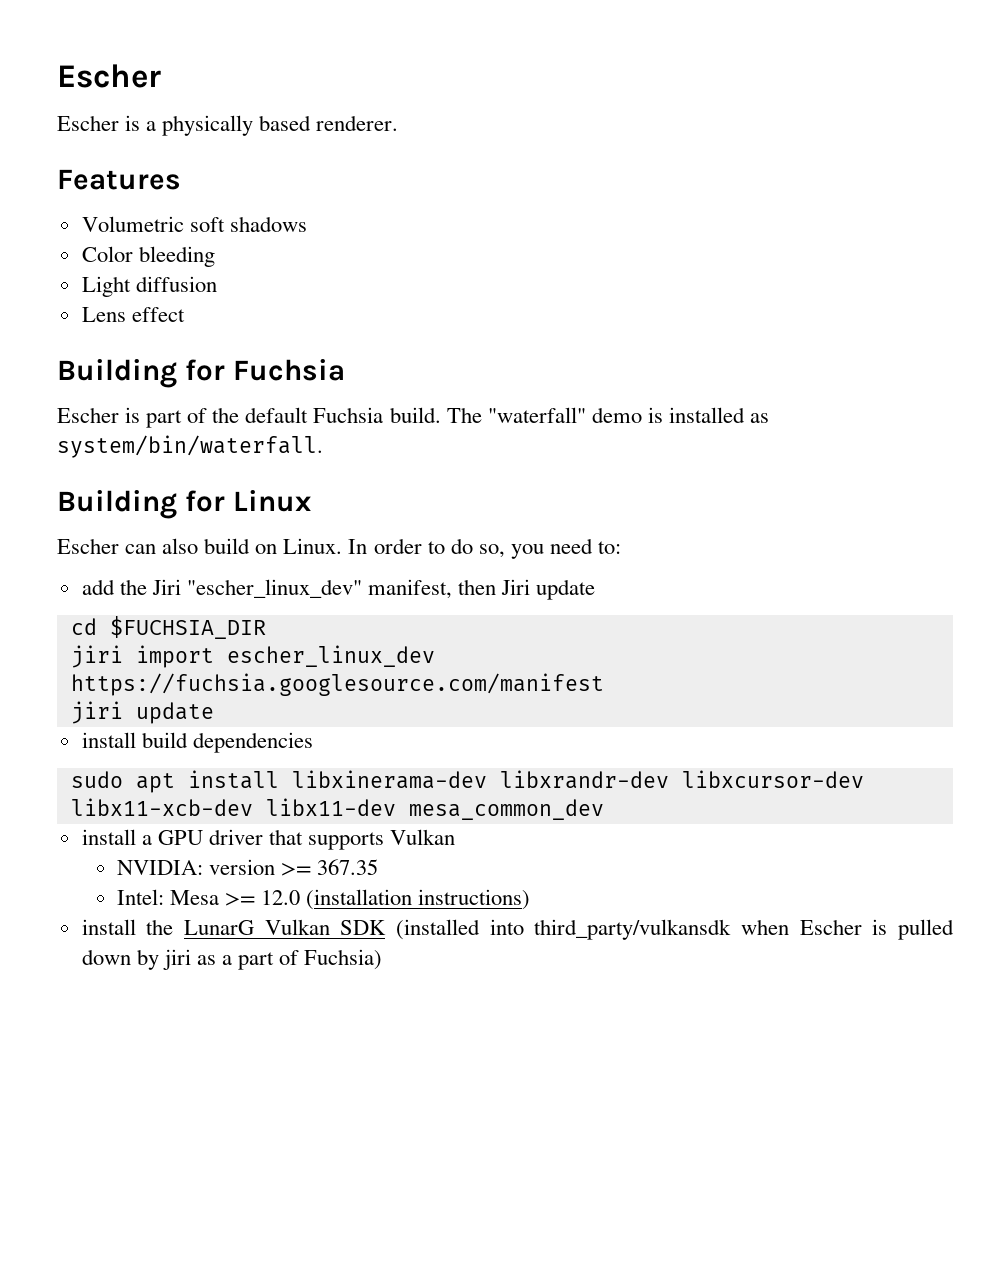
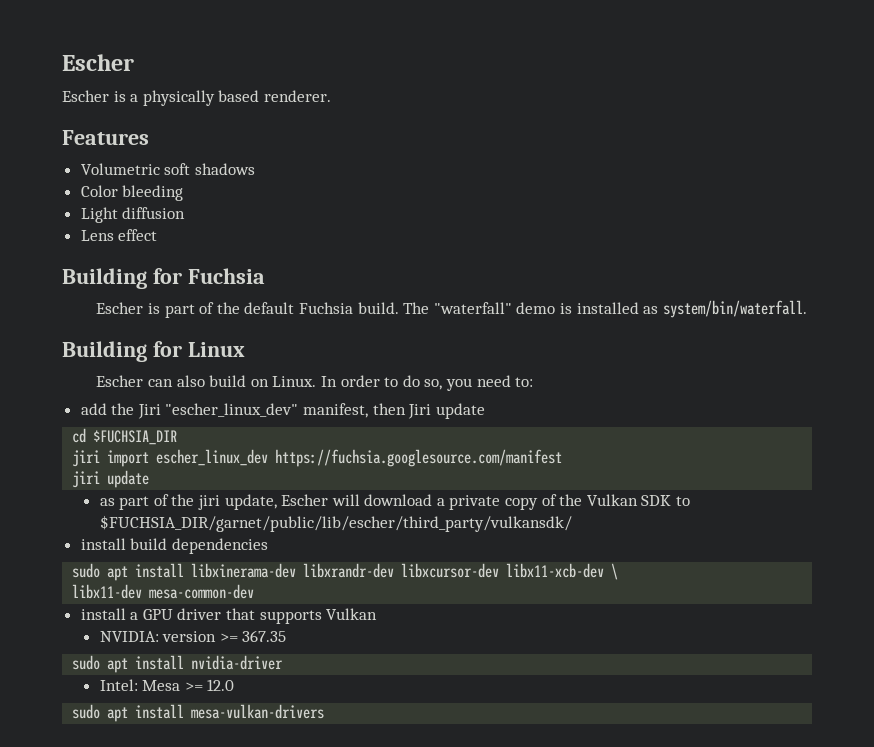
+ as part of the jiri update, Escher will download a private copy of the Vulkan SDK to $FUCHSIA_DIR/garnet/public/lib/escher/third_party/vulkansdk/
- sudo apt install libxinerama-dev libxrandr-dev libxcursor-dev libx11-xcb-dev libx11-dev mesa_common_dev
+ sudo apt install libxinerama-dev libxrandr-dev libxcursor-dev libx11-xcb-dev \
+ libx11-dev mesa-common-dev
+ sudo apt install nvidia-driver
- Intel: Mesa >= 12.0 (installation instructions)
- install the LunarG Vulkan SDK (installed into third_party/vulkansdk when Escher is pulled down by jiri as a part of Fuchsia)
+ Intel: Mesa >= 12.0
+ sudo apt install mesa-vulkan-drivers

